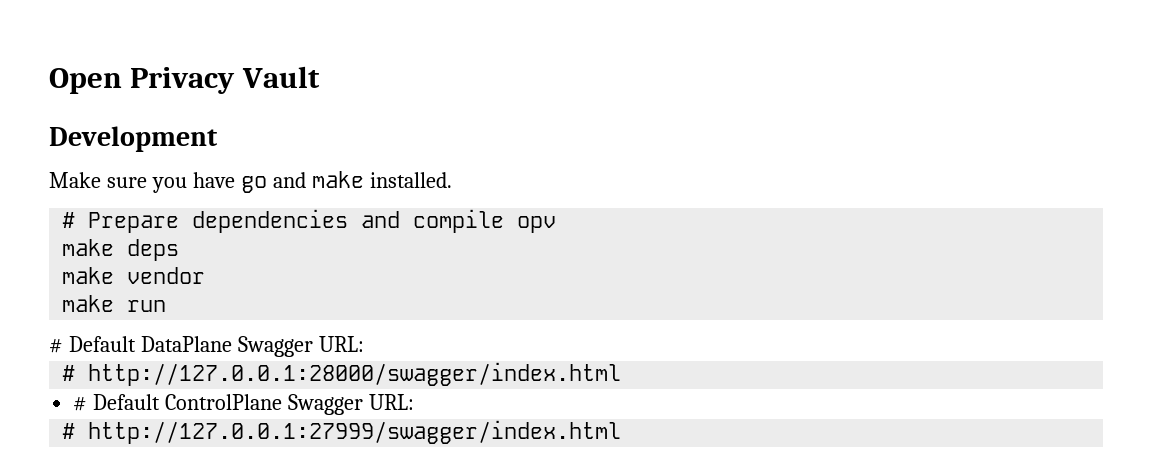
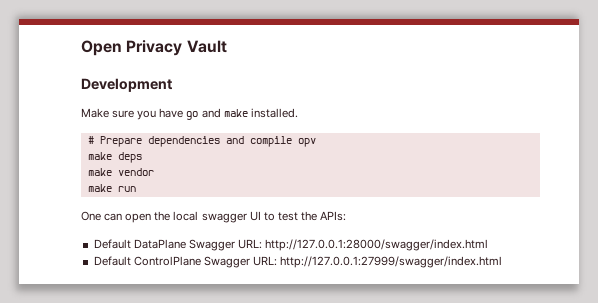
- # Default DataPlane Swagger URL:
- # http://127.0.0.1:28000/swagger/index.html
+ One can open the local swagger UI to test the APIs:
+ Default DataPlane Swagger URL: http://127.0.0.1:28000/swagger/index.html
- # Default ControlPlane Swagger URL:
- # http://127.0.0.1:27999/swagger/index.html
+ Default ControlPlane Swagger URL: http://127.0.0.1:27999/swagger/index.html

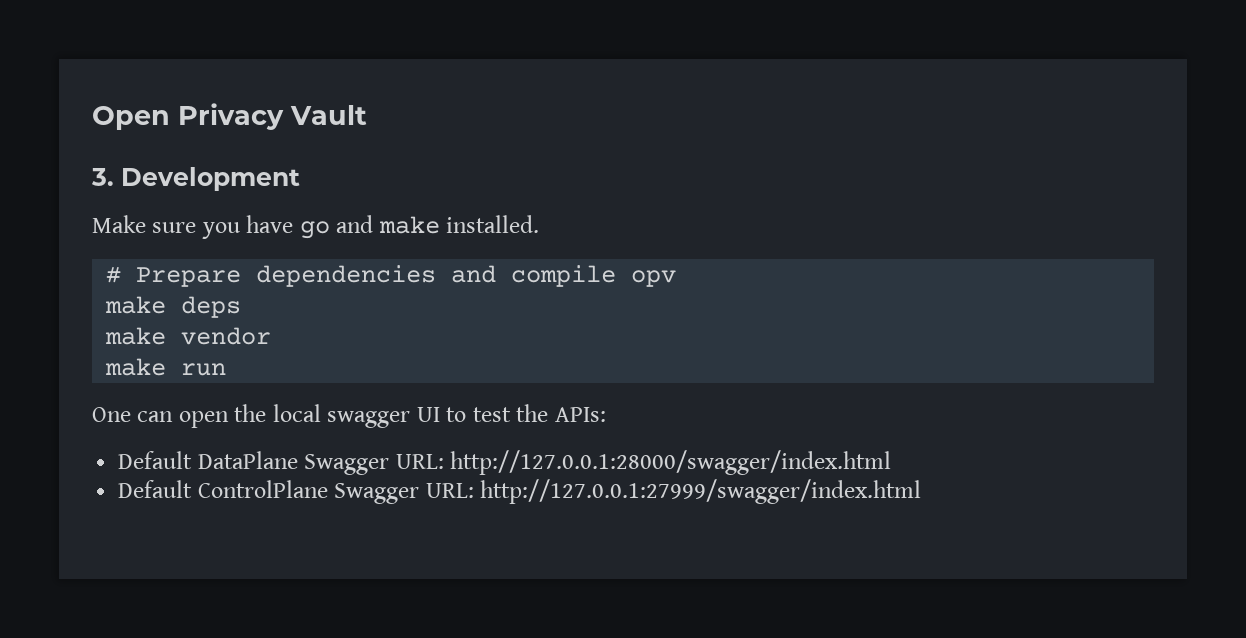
- Development
+ 3. Development

